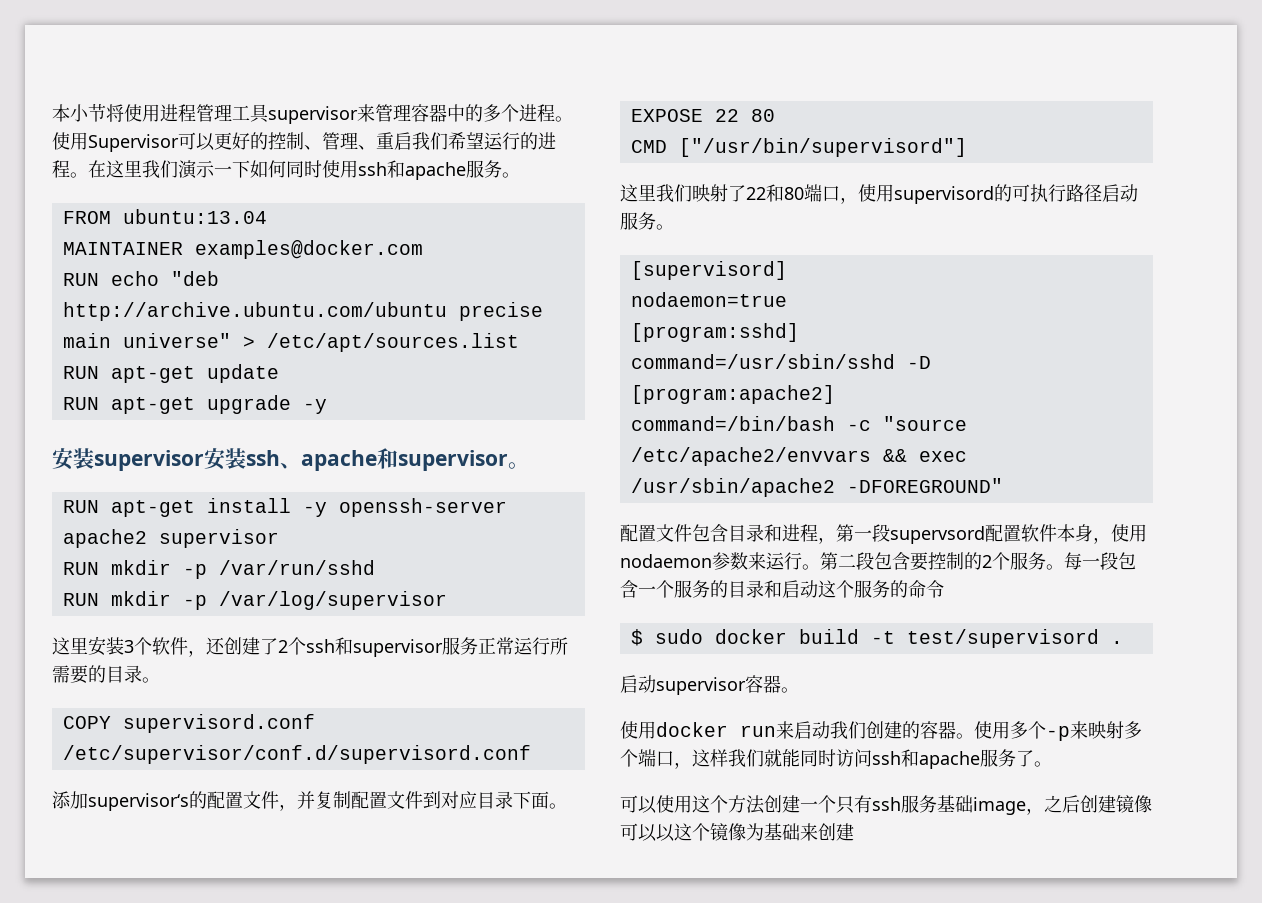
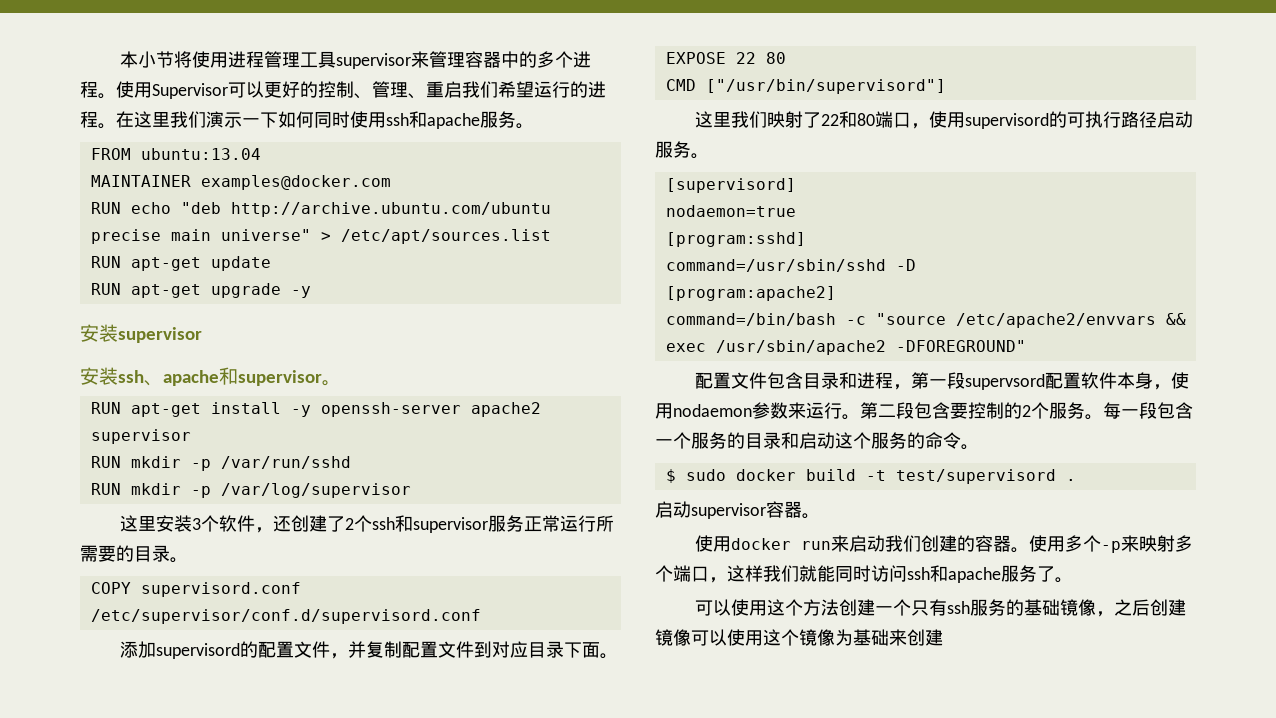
- 安装supervisor安装ssh、apache和supervisor。
+ 安装supervisor
+ 安装ssh、apache和supervisor。
- 添加supervisor‘s的配置文件，并复制配置文件到对应目录下面。
+ 添加supervisord的配置文件，并复制配置文件到对应目录下面。
- 每一段包含一个服务的目录和启动这个服务的命令
+ 每一段包含一个服务的目录和启动这个服务的命令。
- 可以使用这个方法创建一个只有ssh服务基础image，之后创建镜像可以以这个镜像为基础来创建
+ 可以使用这个方法创建一个只有ssh服务的基础镜像，之后创建镜像可以使用这个镜像为基础来创建

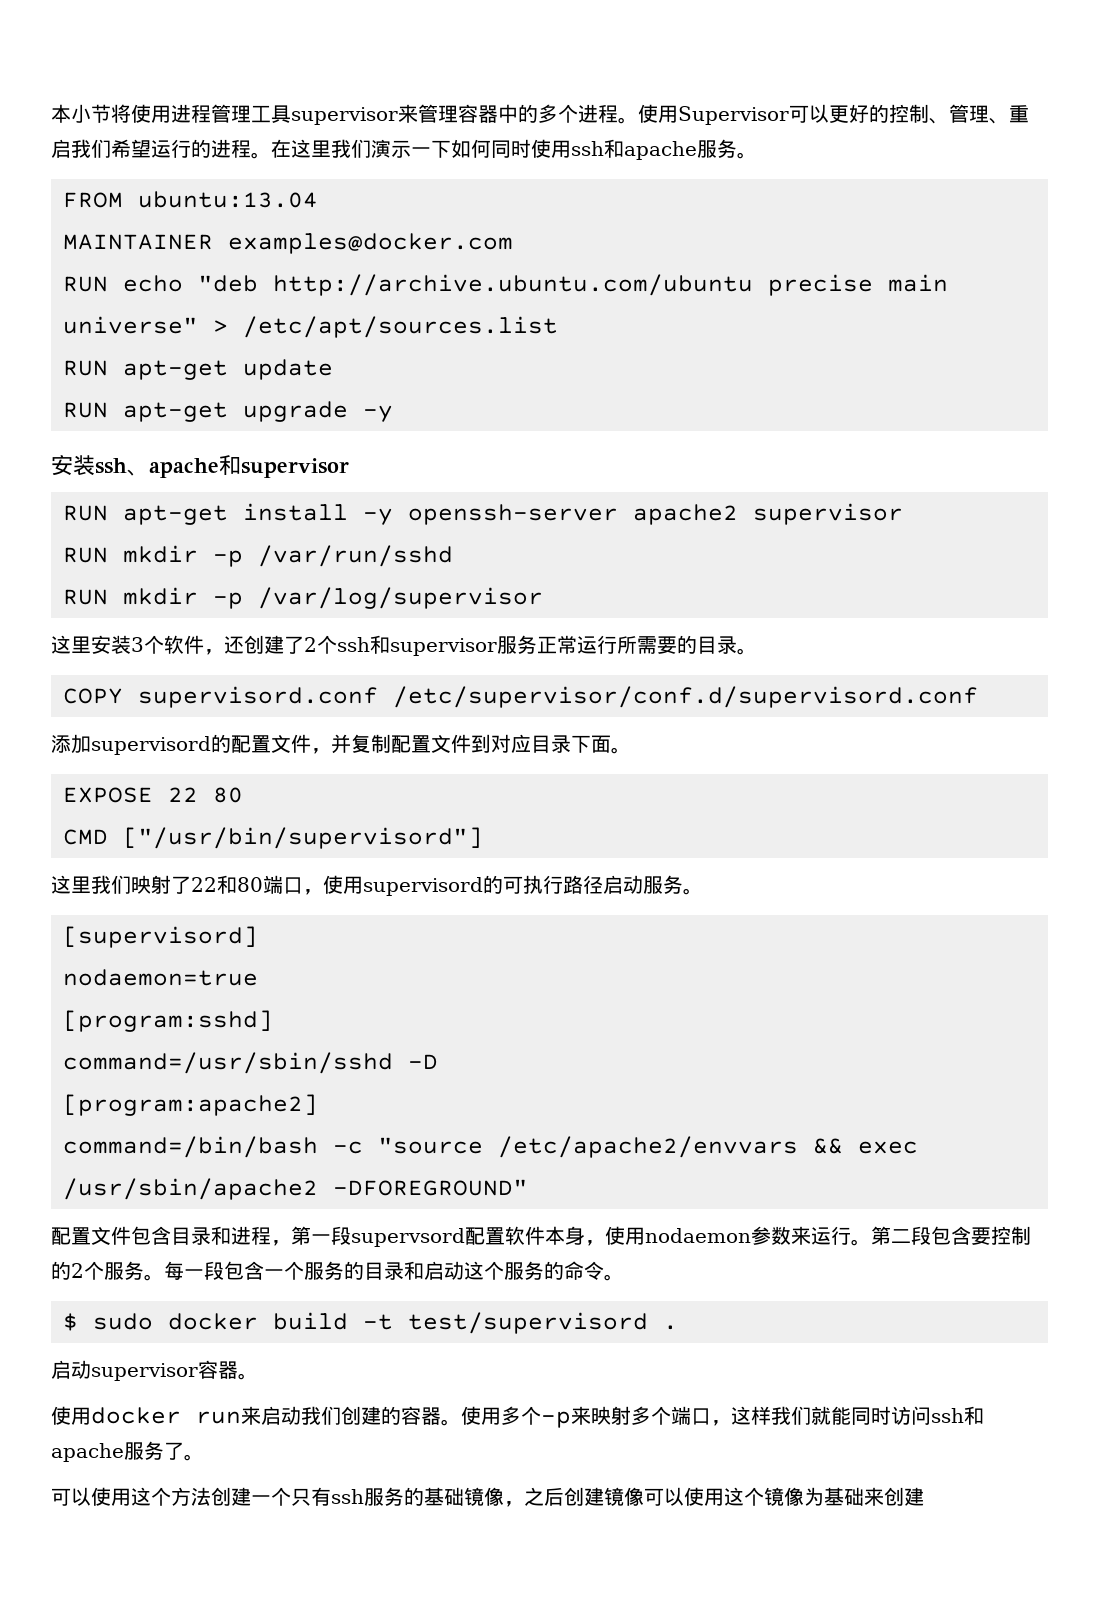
- 安装supervisor
- 安装ssh、apache和supervisor。
+ 安装ssh、apache和supervisor

